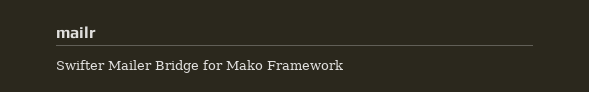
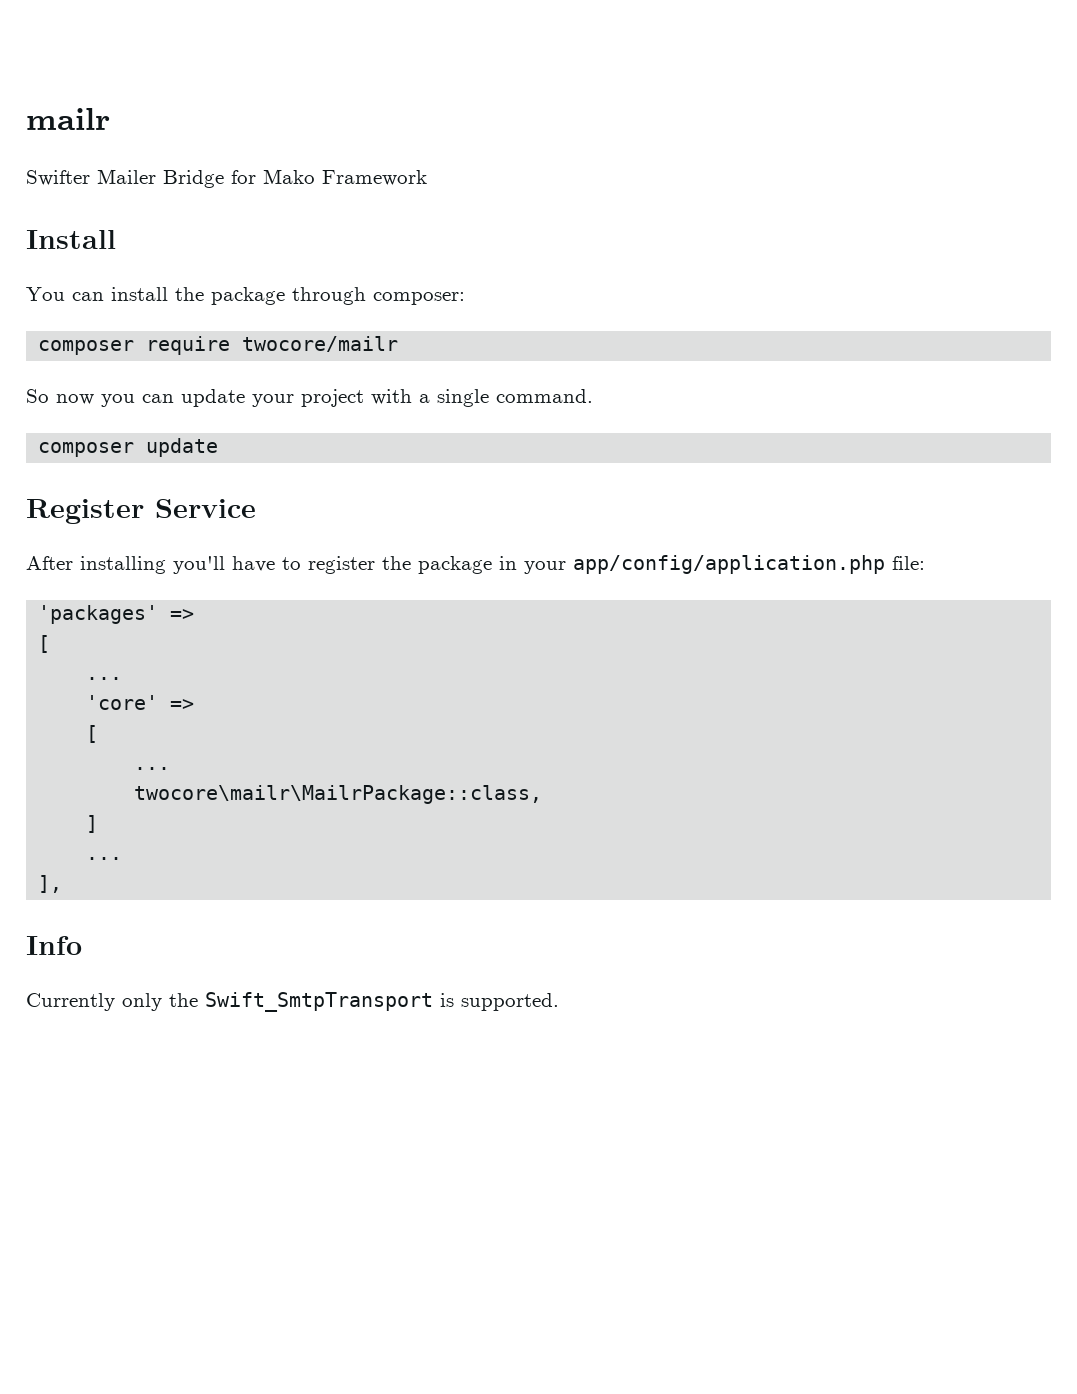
+ Install
+ You can install the package through composer:
+ composer require twocore/mailr
+ So now you can update your project with a single command.
+ composer update
+ Register Service
+ After installing you'll have to register the package in your app/config/application.php file:
+ 'packages' =>
+ [
+ ...
+ 'core' =>
+ [
+ ...
+ twocore\mailr\MailrPackage::class,
+ ]
+ ...
+ ],
+ Info
+ Currently only the Swift_SmtpTransport is supported.

